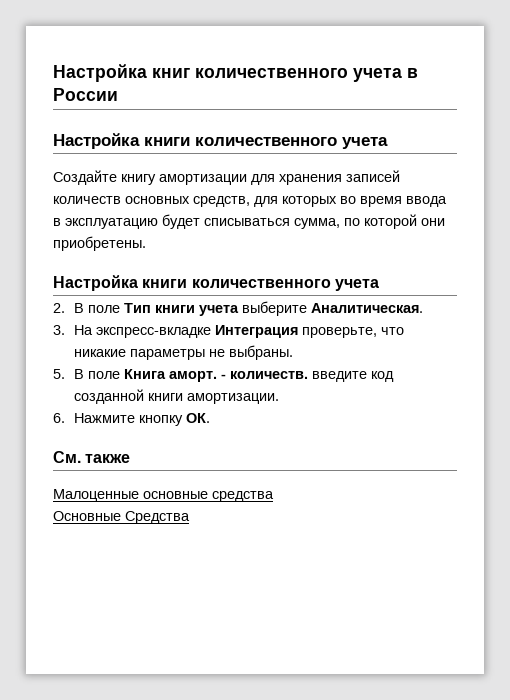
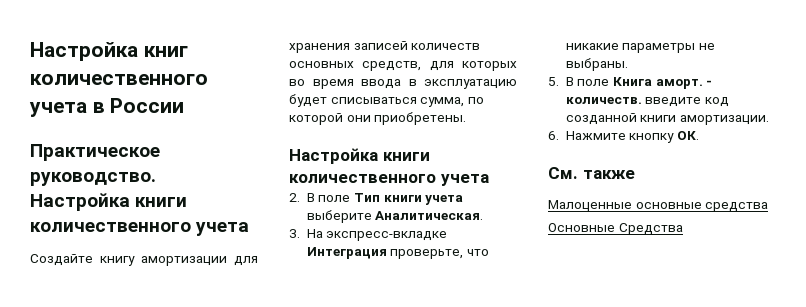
+ Практическое руководство.

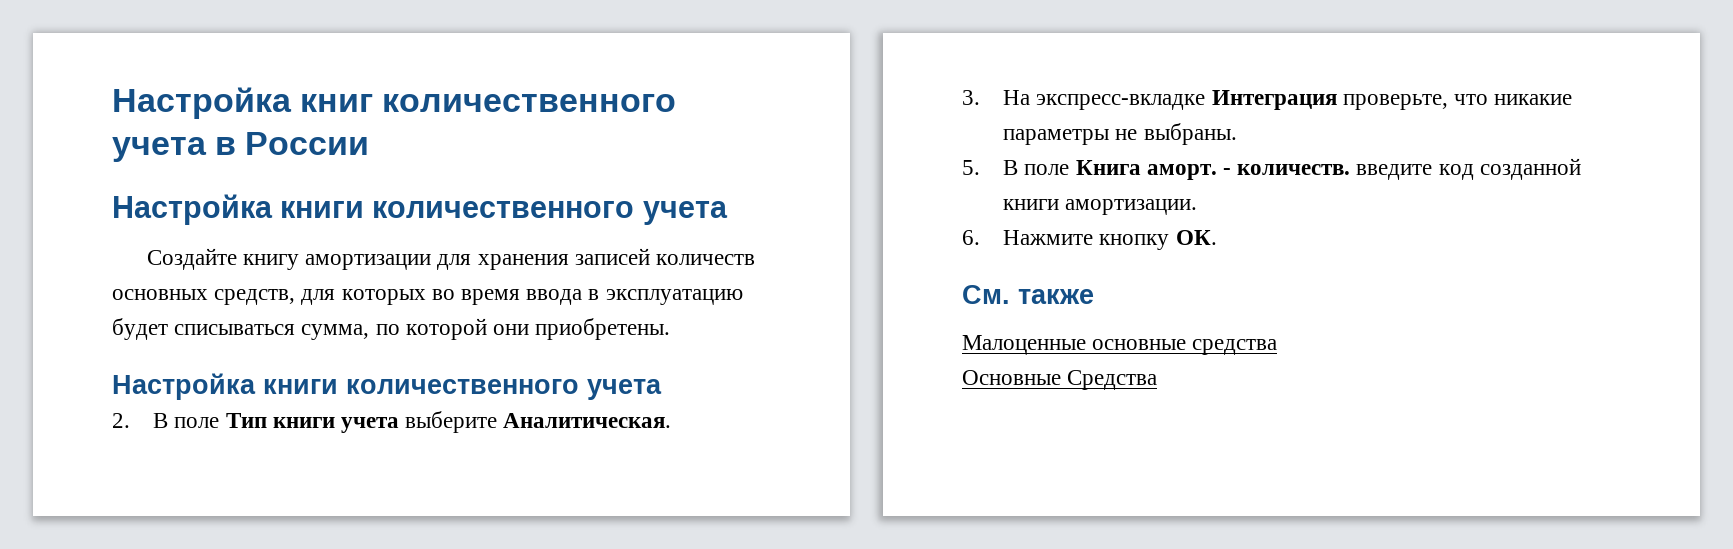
- Практическое руководство.

